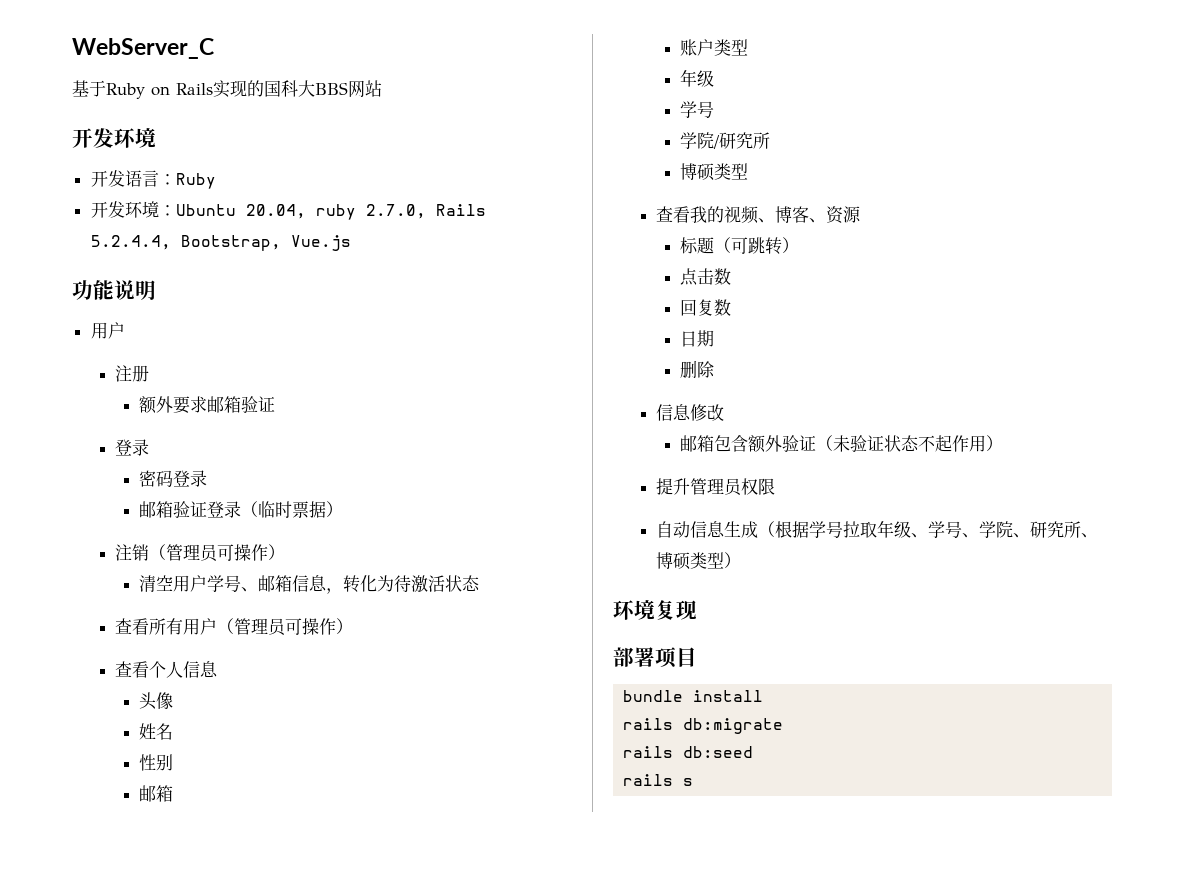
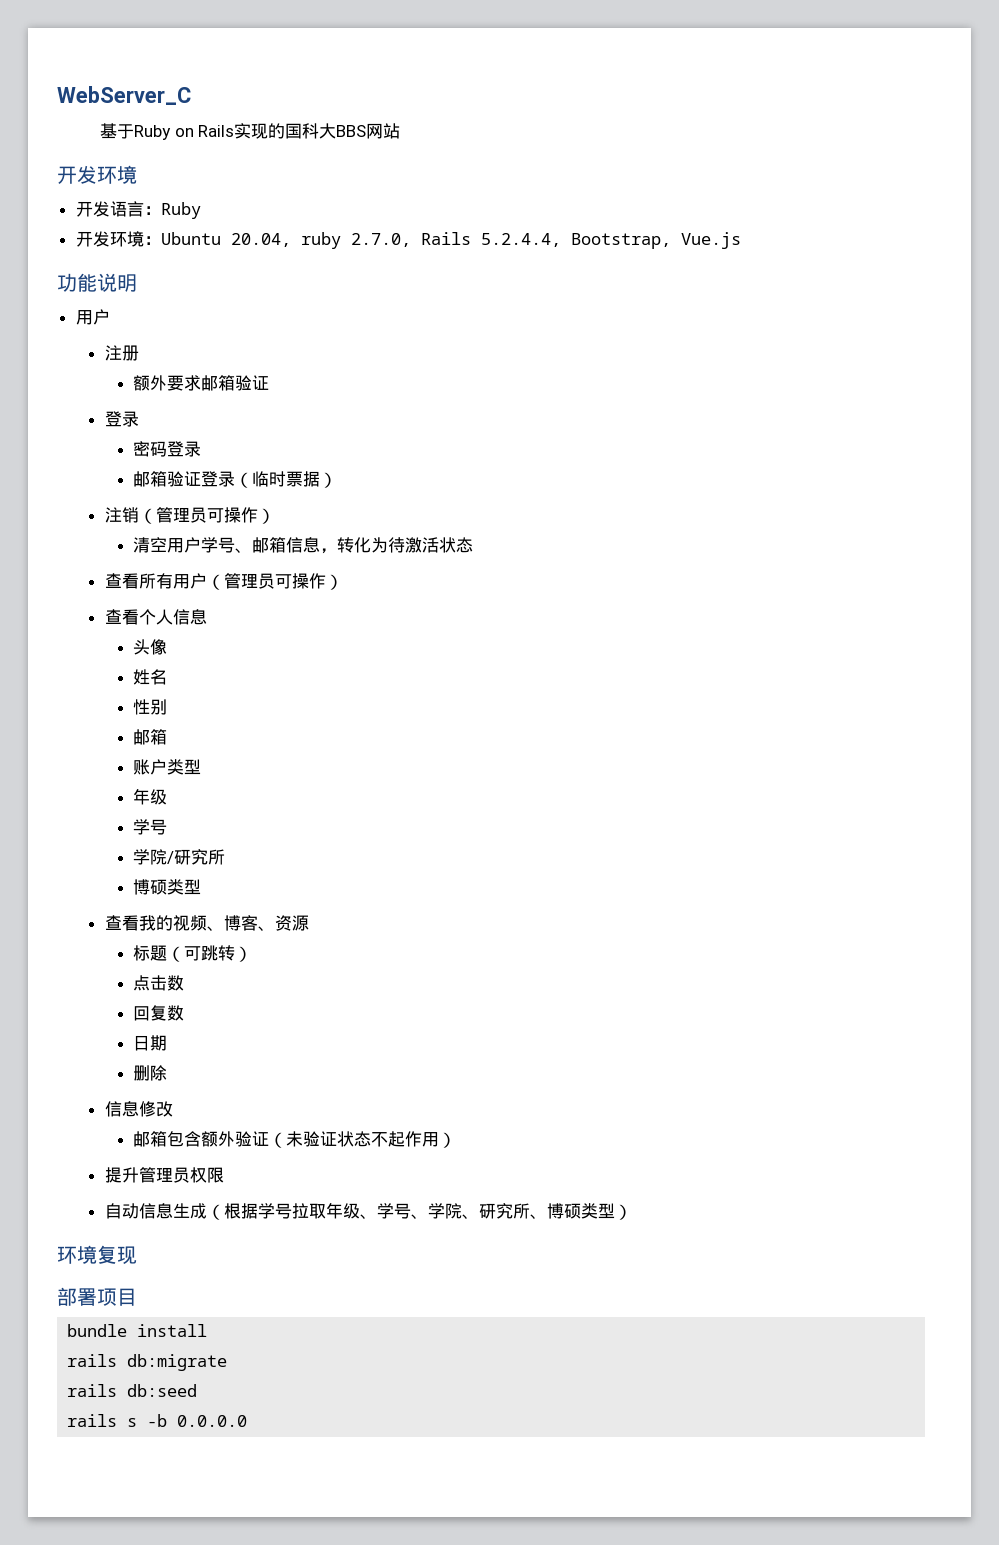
- rails s
+ rails s -b 0.0.0.0

